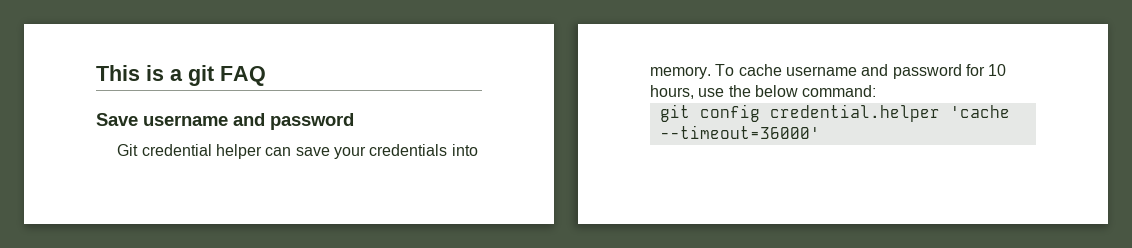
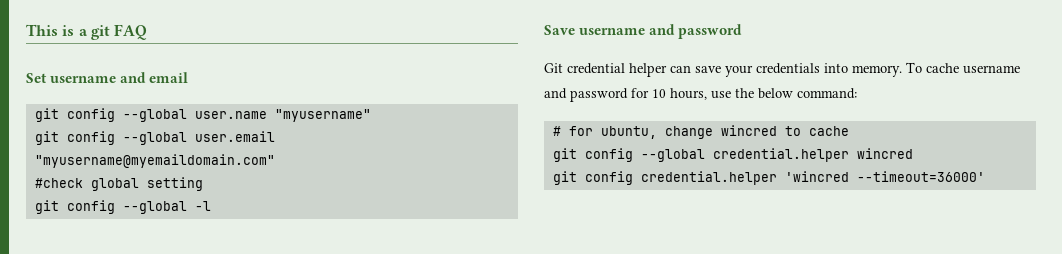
+ Set username and email
+ git config --global user.name "myusername"
+ git config --global user.email "myusername@myemaildomain.com"
+ #check global setting
+ git config --global -l
+ # for ubuntu, change wincred to cache
+ git config --global credential.helper wincred
- git config credential.helper 'cache --timeout=36000'
+ git config credential.helper 'wincred --timeout=36000'

